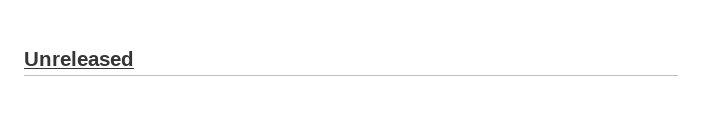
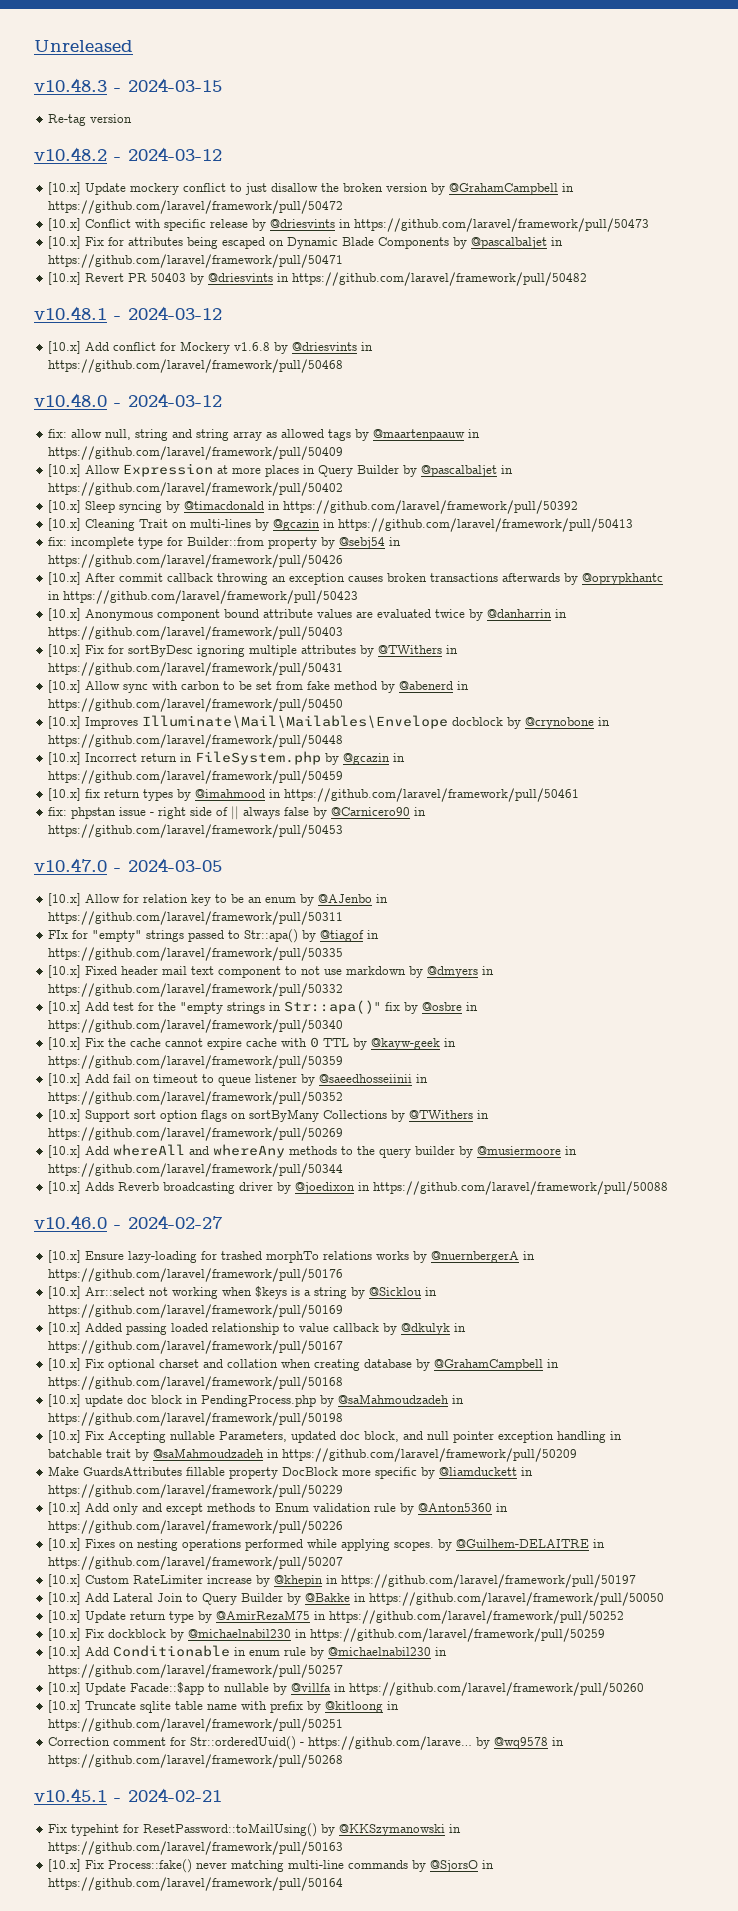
+ v10.48.3 - 2024-03-15
+ Re-tag version
+ v10.48.2 - 2024-03-12
+ [10.x] Update mockery conflict to just disallow the broken version by @GrahamCampbell in https://github.com/laravel/framework/pull/50472
+ [10.x] Conflict with specific release by @driesvints in https://github.com/laravel/framework/pull/50473
+ [10.x] Fix for attributes being escaped on Dynamic Blade Components by @pascalbaljet in https://github.com/laravel/framework/pull/50471
+ [10.x] Revert PR 50403 by @driesvints in https://github.com/laravel/framework/pull/50482
+ v10.48.1 - 2024-03-12
+ [10.x] Add conflict for Mockery v1.6.8 by @driesvints in https://github.com/laravel/framework/pull/50468
+ v10.48.0 - 2024-03-12
+ fix: allow null, string and string array as allowed tags by @maartenpaauw in https://github.com/laravel/framework/pull/50409
+ [10.x] Allow Expression at more places in Query Builder by @pascalbaljet in https://github.com/laravel/framework/pull/50402
+ [10.x] Sleep syncing by @timacdonald in https://github.com/laravel/framework/pull/50392
+ [10.x] Cleaning Trait on multi-lines by @gcazin in https://github.com/laravel/framework/pull/50413
+ fix: incomplete type for Builder::from property by @sebj54 in https://github.com/laravel/framework/pull/50426
+ [10.x] After commit callback throwing an exception causes broken transactions afterwards by @oprypkhantc in https://github.com/laravel/framework/pull/50423
+ [10.x] Anonymous component bound attribute values are evaluated twice by @danharrin in https://github.com/laravel/framework/pull/50403
+ [10.x] Fix for sortByDesc ignoring multiple attributes by @TWithers in https://github.com/laravel/framework/pull/50431
+ [10.x] Allow sync with carbon to be set from fake method by @abenerd in https://github.com/laravel/framework/pull/50450
+ [10.x] Improves Illuminate\Mail\Mailables\Envelope docblock by @crynobone in https://github.com/laravel/framework/pull/50448
+ [10.x] Incorrect return in FileSystem.php by @gcazin in https://github.com/laravel/framework/pull/50459
+ [10.x] fix return types by @imahmood in https://github.com/laravel/framework/pull/50461
+ fix: phpstan issue - right side of || always false by @Carnicero90 in https://github.com/laravel/framework/pull/50453
+ v10.47.0 - 2024-03-05
+ [10.x] Allow for relation key to be an enum by @AJenbo in https://github.com/laravel/framework/pull/50311
+ FIx for "empty" strings passed to Str::apa() by @tiagof in https://github.com/laravel/framework/pull/50335
+ [10.x] Fixed header mail text component to not use markdown by @dmyers in https://github.com/laravel/framework/pull/50332
+ [10.x] Add test for the "empty strings in Str::apa()" fix by @osbre in https://github.com/laravel/framework/pull/50340
+ [10.x] Fix the cache cannot expire cache with 0 TTL by @kayw-geek in https://github.com/laravel/framework/pull/50359
+ [10.x] Add fail on timeout to queue listener by @saeedhosseiinii in https://github.com/laravel/framework/pull/50352
+ [10.x] Support sort option flags on sortByMany Collections by @TWithers in https://github.com/laravel/framework/pull/50269
+ [10.x] Add whereAll and whereAny methods to the query builder by @musiermoore in https://github.com/laravel/framework/pull/50344
+ [10.x] Adds Reverb broadcasting driver by @joedixon in https://github.com/laravel/framework/pull/50088
+ v10.46.0 - 2024-02-27
+ [10.x] Ensure lazy-loading for trashed morphTo relations works by @nuernbergerA in https://github.com/laravel/framework/pull/50176
+ [10.x] Arr::select not working when $keys is a string by @Sicklou in https://github.com/laravel/framework/pull/50169
+ [10.x] Added passing loaded relationship to value callback by @dkulyk in https://github.com/laravel/framework/pull/50167
+ [10.x] Fix optional charset and collation when creating database by @GrahamCampbell in https://github.com/laravel/framework/pull/50168
+ [10.x] update doc block in PendingProcess.php by @saMahmoudzadeh in https://github.com/laravel/framework/pull/50198
+ [10.x] Fix Accepting nullable Parameters, updated doc block, and null pointer exception handling in batchable trait by @saMahmoudzadeh in https://github.com/laravel/framework/pull/50209
+ Make GuardsAttributes fillable property DocBlock more specific by @liamduckett in https://github.com/laravel/framework/pull/50229
+ [10.x] Add only and except methods to Enum validation rule by @Anton5360 in https://github.com/laravel/framework/pull/50226
+ [10.x] Fixes on nesting operations performed while applying scopes. by @Guilhem-DELAITRE in https://github.com/laravel/framework/pull/50207
+ [10.x] Custom RateLimiter increase by @khepin in https://github.com/laravel/framework/pull/50197
+ [10.x] Add Lateral Join to Query Builder by @Bakke in https://github.com/laravel/framework/pull/50050
+ [10.x] Update return type by @AmirRezaM75 in https://github.com/laravel/framework/pull/50252
+ [10.x] Fix dockblock by @michaelnabil230 in https://github.com/laravel/framework/pull/50259
+ [10.x] Add Conditionable in enum rule by @michaelnabil230 in https://github.com/laravel/framework/pull/50257
+ [10.x] Update Facade::$app to nullable by @villfa in https://github.com/laravel/framework/pull/50260
+ [10.x] Truncate sqlite table name with prefix by @kitloong in https://github.com/laravel/framework/pull/50251
+ Correction comment for Str::orderedUuid() - https://github.com/larave… by @wq9578 in https://github.com/laravel/framework/pull/50268
+ v10.45.1 - 2024-02-21
+ Fix typehint for ResetPassword::toMailUsing() by @KKSzymanowski in https://github.com/laravel/framework/pull/50163
+ [10.x] Fix Process::fake() never matching multi-line commands by @SjorsO in https://github.com/laravel/framework/pull/50164

